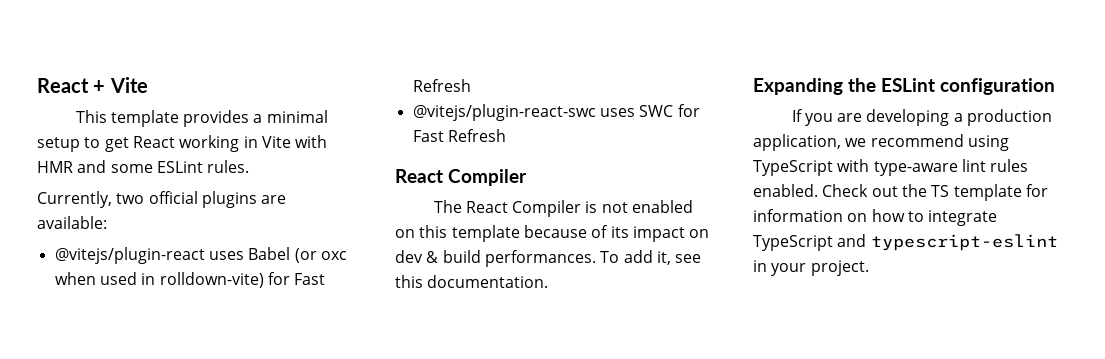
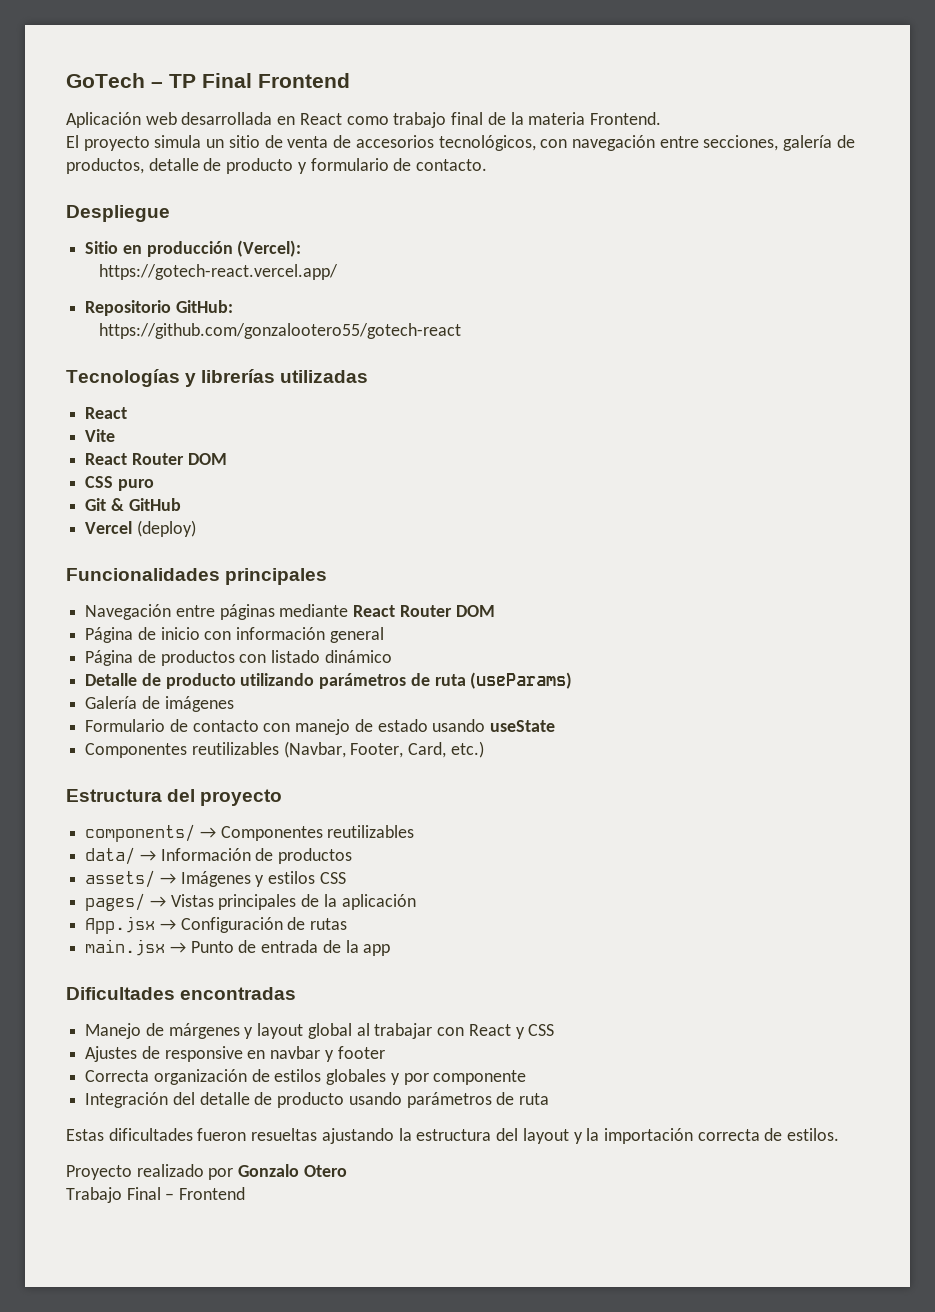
- React + Vite
- This template provides a minimal setup to get React working in Vite with HMR and some ESLint rules.
- Currently, two official plugins are available:
- @vitejs/plugin-react uses Babel (or oxc when used in rolldown-vite) for Fast Refresh
- @vitejs/plugin-react-swc uses SWC for Fast Refresh
- React Compiler
- The React Compiler is not enabled on this template because of its impact on dev & build performances. To add it, see this documentation.
- Expanding the ESLint configuration
- If you are developing a production application, we recommend using TypeScript with type-aware lint rules enabled. Check out the TS template for information on how to integrate TypeScript and typescript-eslint in your project.
+ GoTech – TP Final Frontend
+ Aplicación web desarrollada en React como trabajo final de la materia Frontend.
+ El proyecto simula un sitio de venta de accesorios tecnológicos, con navegación entre secciones, galería de productos, detalle de producto y formulario de contacto.
+ Despliegue
+ Sitio en producción (Vercel):
+ https://gotech-react.vercel.app/
+ Repositorio GitHub:
+ https://github.com/gonzalootero55/gotech-react
+ Tecnologías y librerías utilizadas
+ React
+ Vite
+ React Router DOM
+ CSS puro
+ Git & GitHub
+ Vercel (deploy)
+ Funcionalidades principales
+ Navegación entre páginas mediante React Router DOM
+ Página de inicio con información general
+ Página de productos con listado dinámico
+ Detalle de producto utilizando parámetros de ruta (useParams)
+ Galería de imágenes
+ Formulario de contacto con manejo de estado usando useState
+ Componentes reutilizables (Navbar, Footer, Card, etc.)
+ Estructura del proyecto
+ components/ → Componentes reutilizables
+ data/ → Información de productos
+ assets/ → Imágenes y estilos CSS
+ pages/ → Vistas principales de la aplicación
+ App.jsx → Configuración de rutas
+ main.jsx → Punto de entrada de la app
+ Dificultades encontradas
+ Manejo de márgenes y layout global al trabajar con React y CSS
+ Ajustes de responsive en navbar y footer
+ Correcta organización de estilos globales y por componente
+ Integración del detalle de producto usando parámetros de ruta
+ Estas dificultades fueron resueltas ajustando la estructura del layout y la importación correcta de estilos.
+ Proyecto realizado por Gonzalo Otero
+ Trabajo Final – Frontend

